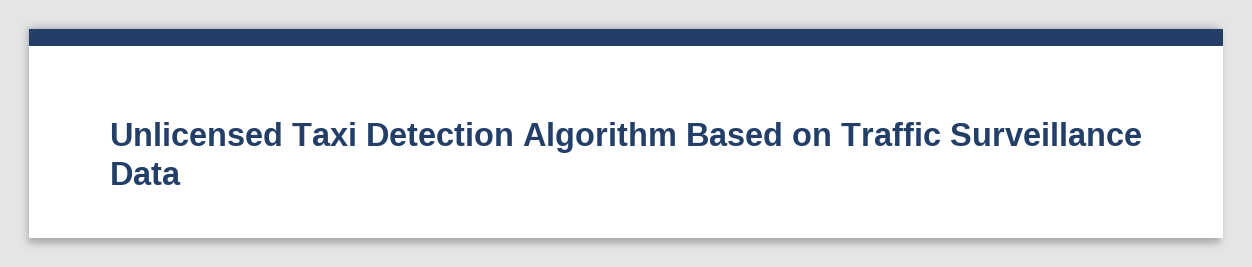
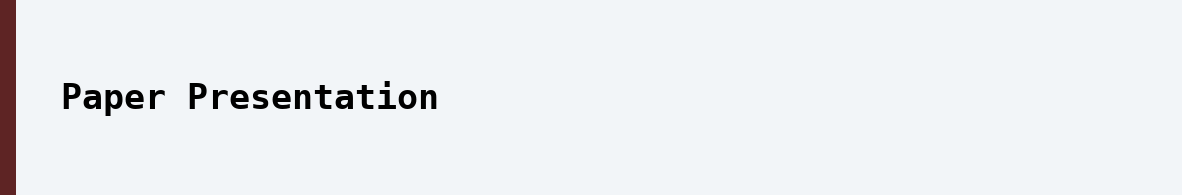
- Unlicensed Taxi Detection Algorithm Based on Traffic Surveillance Data
+ Paper Presentation

